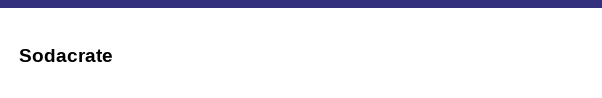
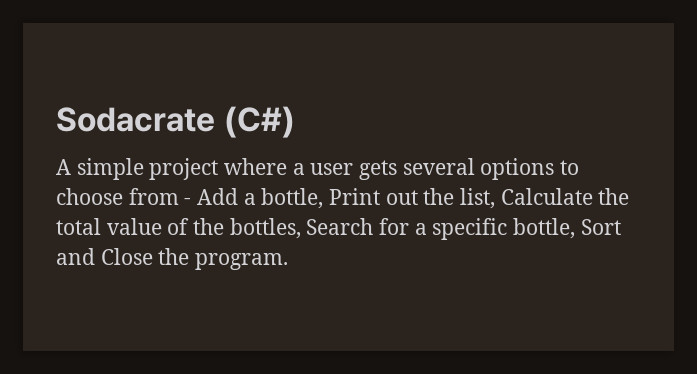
- Sodacrate
+ Sodacrate (C#)
+ A simple project where a user gets several options to choose from - Add a bottle, Print out the list, Calculate the total value of the bottles, Search for a specific bottle, Sort and Close the program.

